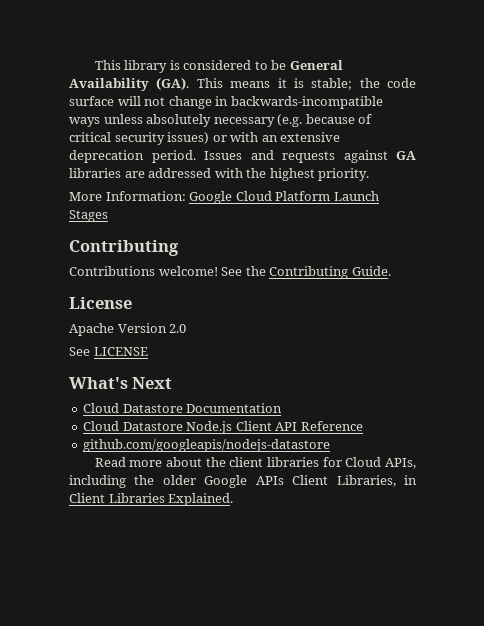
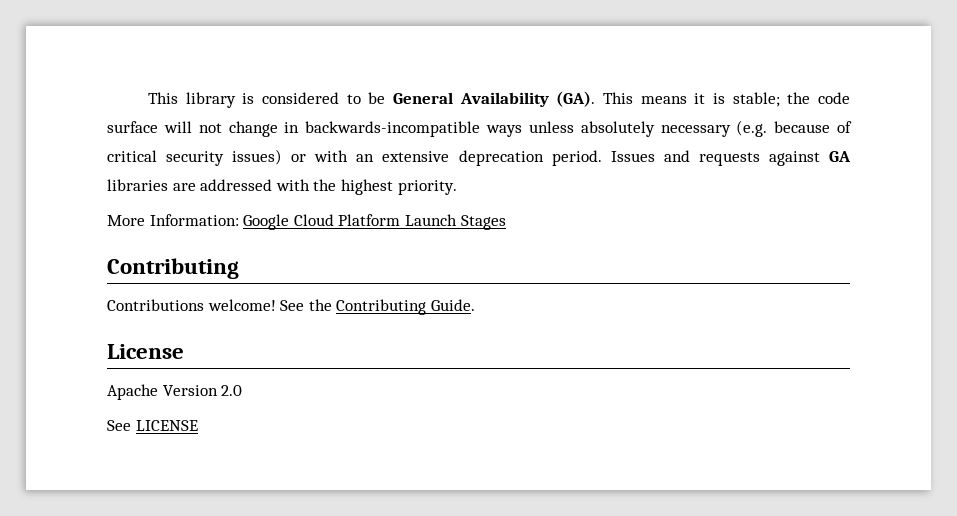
- What's Next
- Cloud Datastore Documentation
- Cloud Datastore Node.js Client API Reference
- github.com/googleapis/nodejs-datastore
- Read more about the client libraries for Cloud APIs, including the older Google APIs Client Libraries, in Client Libraries Explained.

